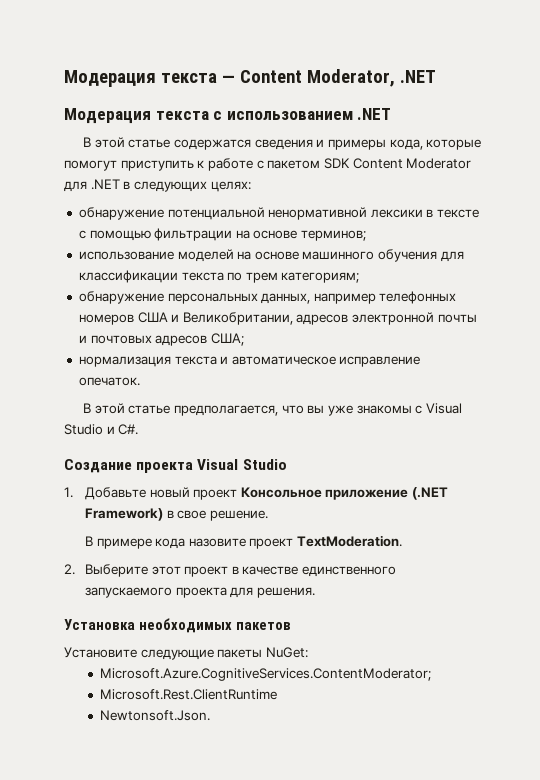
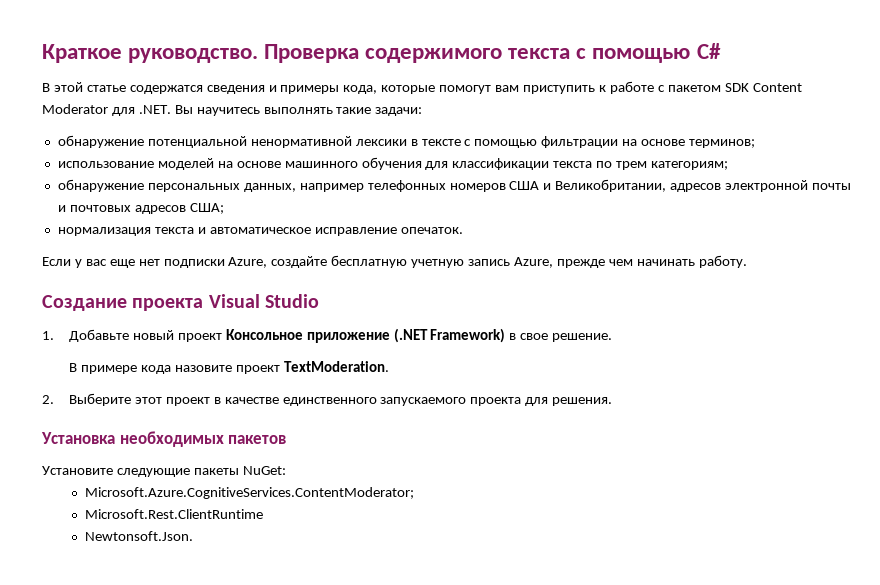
- Модерация текста — Content Moderator, .NET
- Модерация текста с использованием .NET
+ Краткое руководство. Проверка содержимого текста с помощью C#
- В этой статье содержатся сведения и примеры кода, которые помогут приступить к работе с пакетом SDK Content Moderator для .NET в следующих целях:
+ В этой статье содержатся сведения и примеры кода, которые помогут вам приступить к работе с пакетом SDK Content Moderator для .NET. Вы научитесь выполнять такие задачи:
- В этой статье предполагается, что вы уже знакомы с Visual Studio и C#.
+ Если у вас еще нет подписки Azure, создайте бесплатную учетную запись Azure, прежде чем начинать работу.

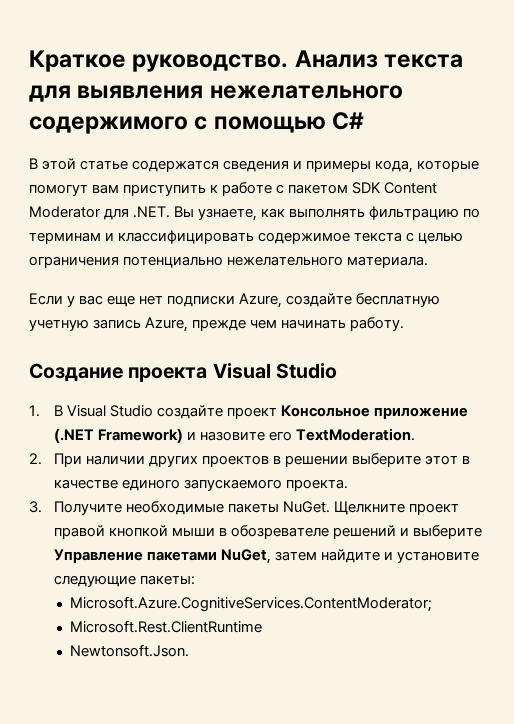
- Проверка содержимого текста с помощью C#
+ Анализ текста для выявления нежелательного содержимого с помощью C#
- В этой статье содержатся сведения и примеры кода, которые помогут вам приступить к работе с пакетом SDK Content Moderator для .NET. Вы научитесь выполнять такие задачи:
- обнаружение потенциальной ненормативной лексики в тексте с помощью фильтрации на основе терминов;
- использование моделей на основе машинного обучения для классификации текста по трем категориям;
- обнаружение персональных данных, например телефонных номеров США и Великобритании, адресов электронной почты и почтовых адресов США;
- нормализация текста и автоматическое исправление опечаток.
+ В этой статье содержатся сведения и примеры кода, которые помогут вам приступить к работе с пакетом SDK Content Moderator для .NET. Вы узнаете, как выполнять фильтрацию по терминам и классифицировать содержимое текста с целью ограничения потенциально нежелательного материала.
- 1. Добавьте новый проект Консольное приложение (.NET Framework) в свое решение.
- В примере кода назовите проект TextModeration.
- 2. Выберите этот проект в качестве единственного запускаемого проекта для решения.
- Установка необходимых пакетов
- Установите следующие пакеты NuGet:
+ 1. В Visual Studio создайте проект Консольное приложение (.NET Framework) и назовите его TextModeration.
+ 2. При наличии других проектов в решении выберите этот в качестве единого запускаемого проекта.
+ 3. Получите необходимые пакеты NuGet. Щелкните проект правой кнопкой мыши в обозревателе решений и выберите Управление пакетами NuGet, затем найдите и установите следующие пакеты:

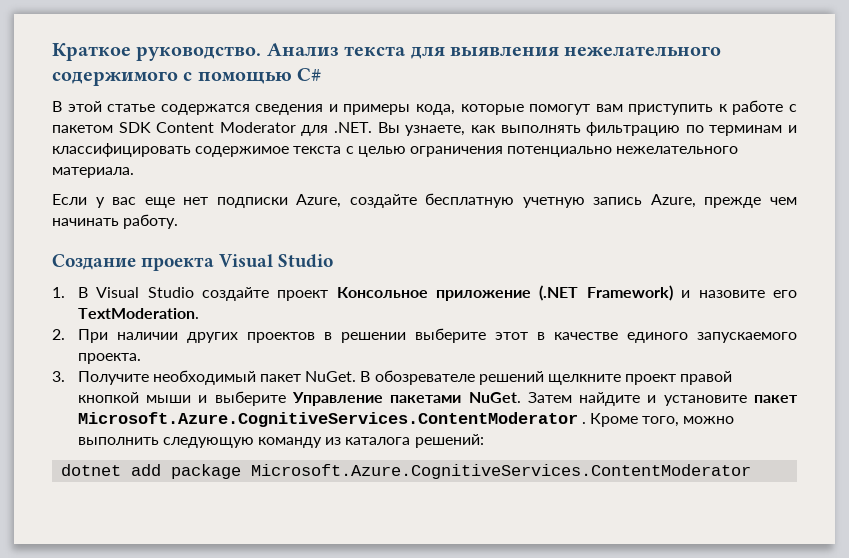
- 3. Получите необходимые пакеты NuGet. Щелкните проект правой кнопкой мыши в обозревателе решений и выберите Управление пакетами NuGet, затем найдите и установите следующие пакеты:
- Microsoft.Azure.CognitiveServices.ContentModerator;
- Microsoft.Rest.ClientRuntime
- Newtonsoft.Json.
+ 3. Получите необходимый пакет NuGet. В обозревателе решений щелкните проект правой кнопкой мыши и выберите Управление пакетами NuGet. Затем найдите и установите пакет Microsoft.Azure.CognitiveServices.ContentModerator . Кроме того, можно выполнить следующую команду из каталога решений:
+ dotnet add package Microsoft.Azure.CognitiveServices.ContentModerator

